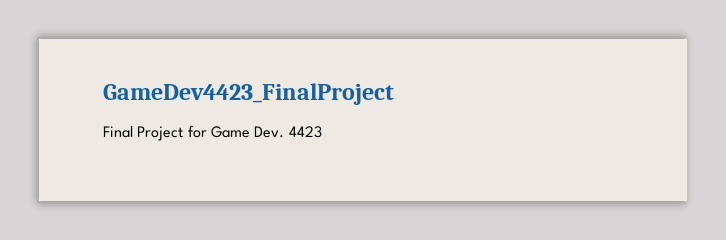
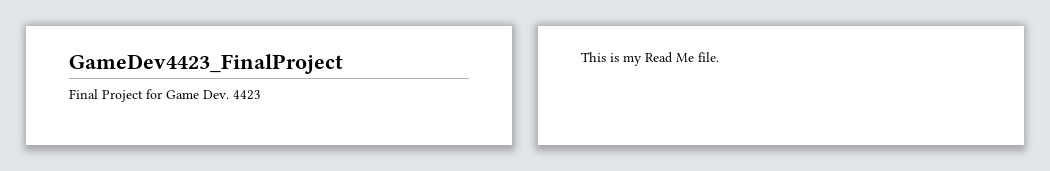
+ This is my Read Me file.

